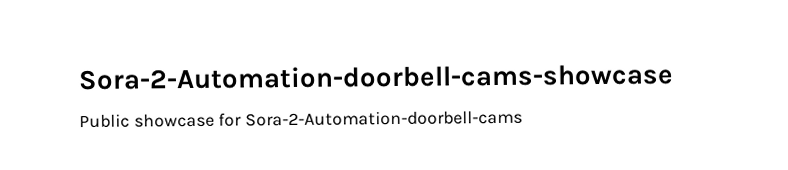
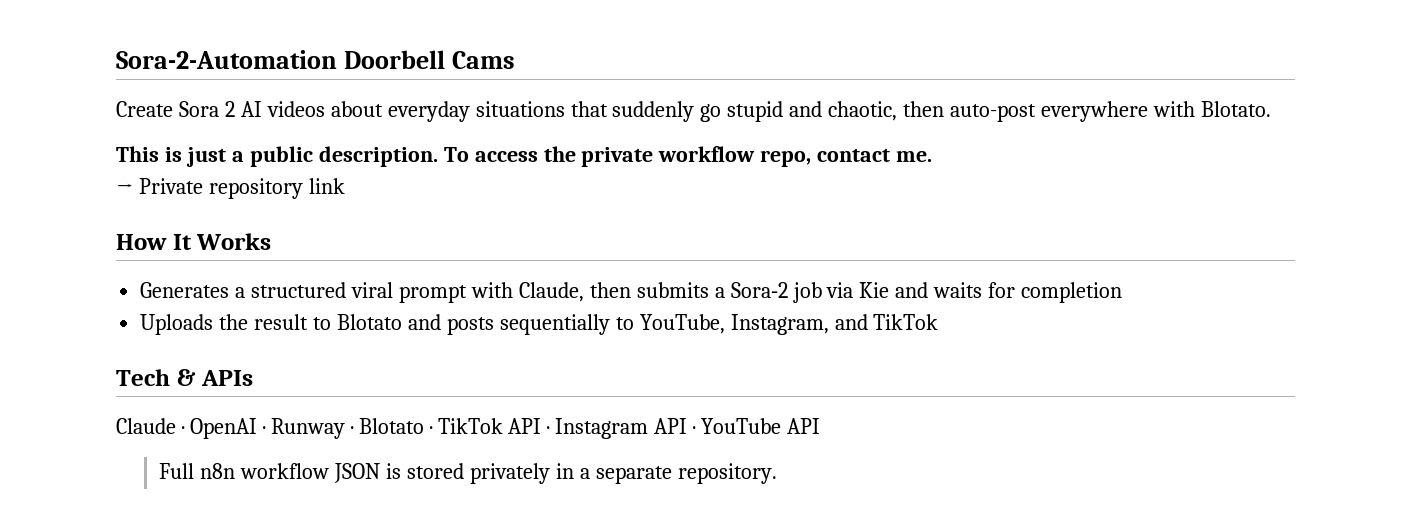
- Sora-2-Automation-doorbell-cams-showcase
- Public showcase for Sora-2-Automation-doorbell-cams
+ Sora-2-Automation Doorbell Cams
+ Create Sora 2 AI videos about everyday situations that suddenly go stupid and chaotic, then auto-post everywhere with Blotato.
+ This is just a public description. To access the private workflow repo, contact me.
+ → Private repository link
+ How It Works
+ Generates a structured viral prompt with Claude, then submits a Sora‑2 job via Kie and waits for completion
+ Uploads the result to Blotato and posts sequentially to YouTube, Instagram, and TikTok
+ Tech & APIs
+ Claude · OpenAI · Runway · Blotato · TikTok API · Instagram API · YouTube API
+ Full n8n workflow JSON is stored privately in a separate repository.

